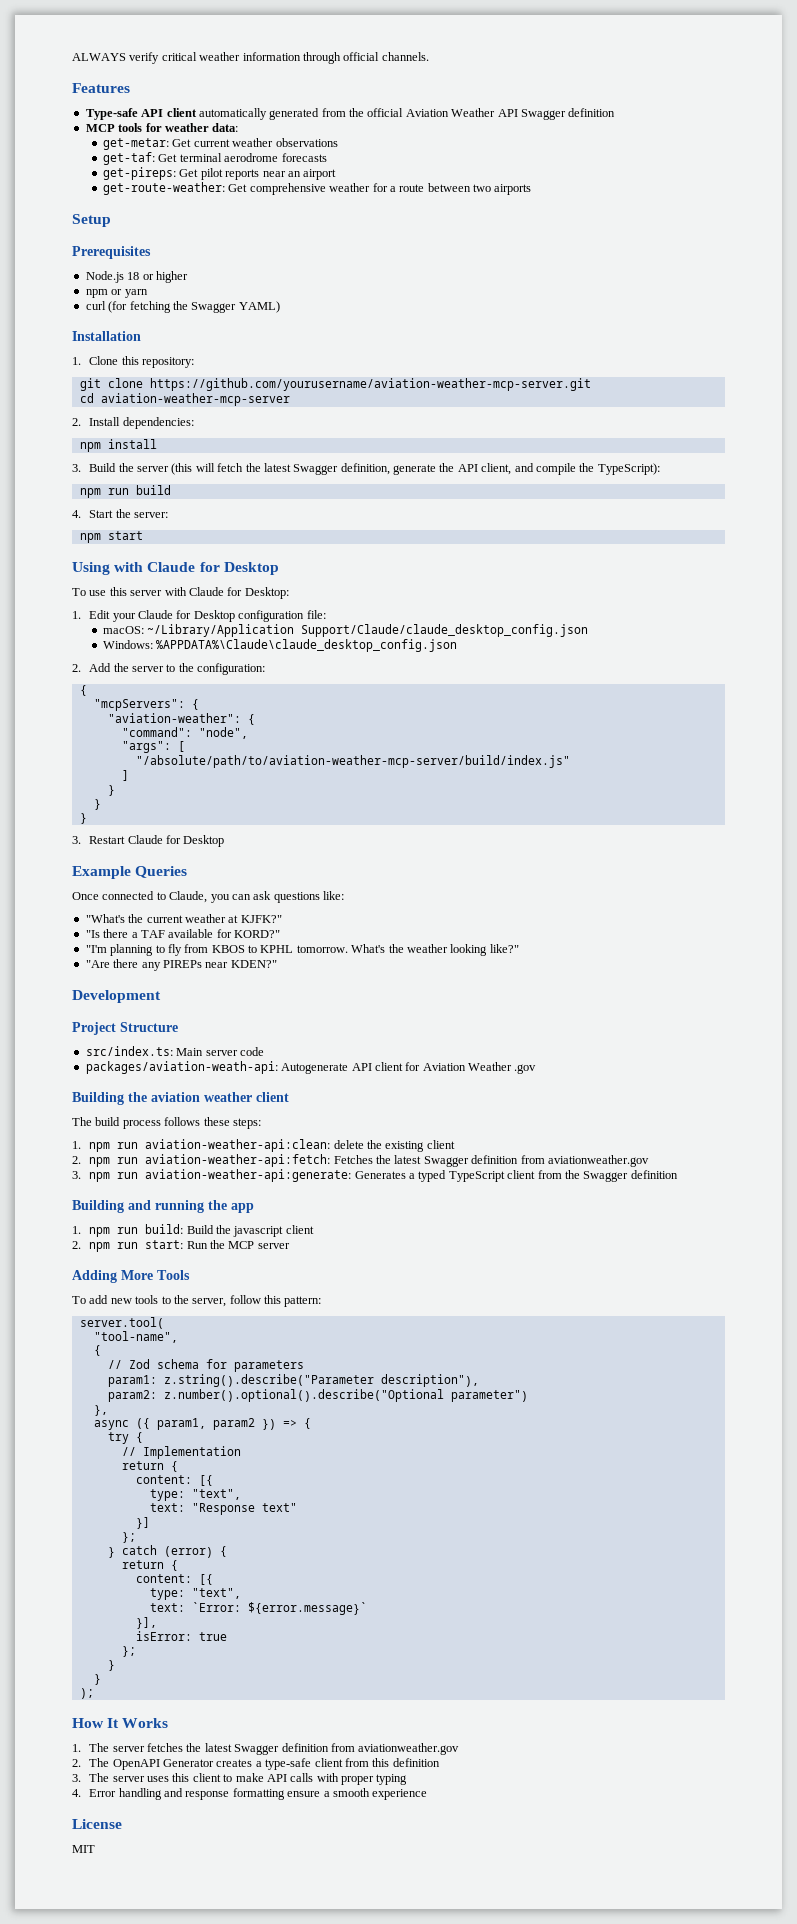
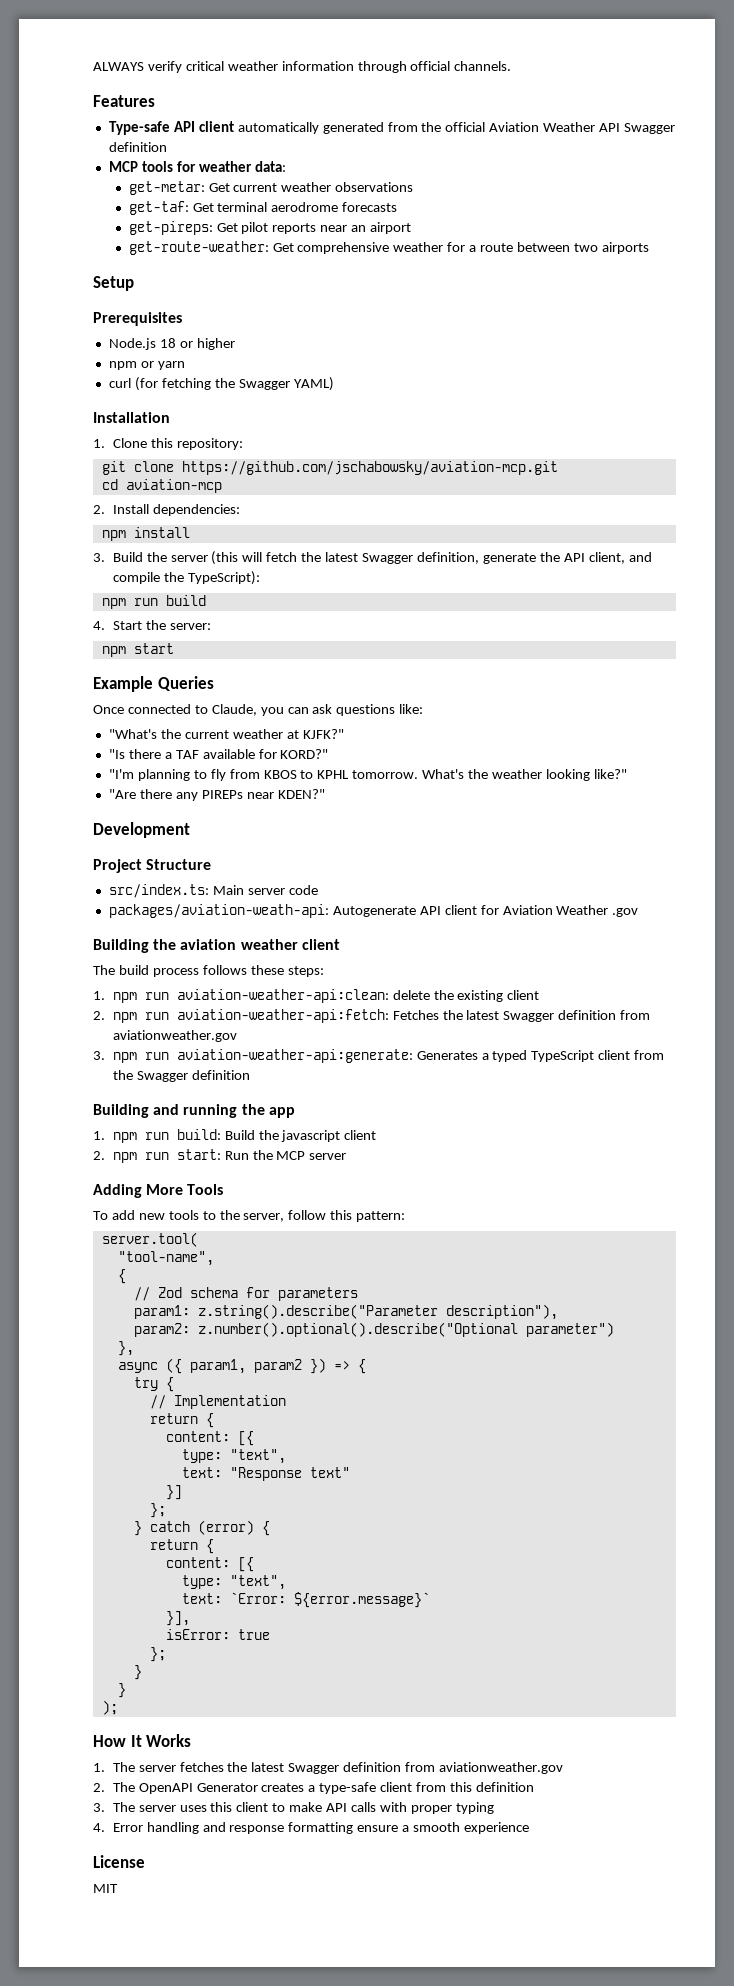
- git clone https://github.com/yourusername/aviation-weather-mcp-server.git
+ git clone https://github.com/jschabowsky/aviation-mcp.git
- cd aviation-weather-mcp-server
+ cd aviation-mcp
- Using with Claude for Desktop
- To use this server with Claude for Desktop:
- 1. Edit your Claude for Desktop configuration file:
- macOS: ~/Library/Application Support/Claude/claude_desktop_config.json
- Windows: %APPDATA%\Claude\claude_desktop_config.json
- 2. Add the server to the configuration:
- {
- "mcpServers": {
- "aviation-weather": {
- "command": "node",
- "args": [
- "/absolute/path/to/aviation-weather-mcp-server/build/index.js"
- ]
- }
- }
- }
- 3. Restart Claude for Desktop

